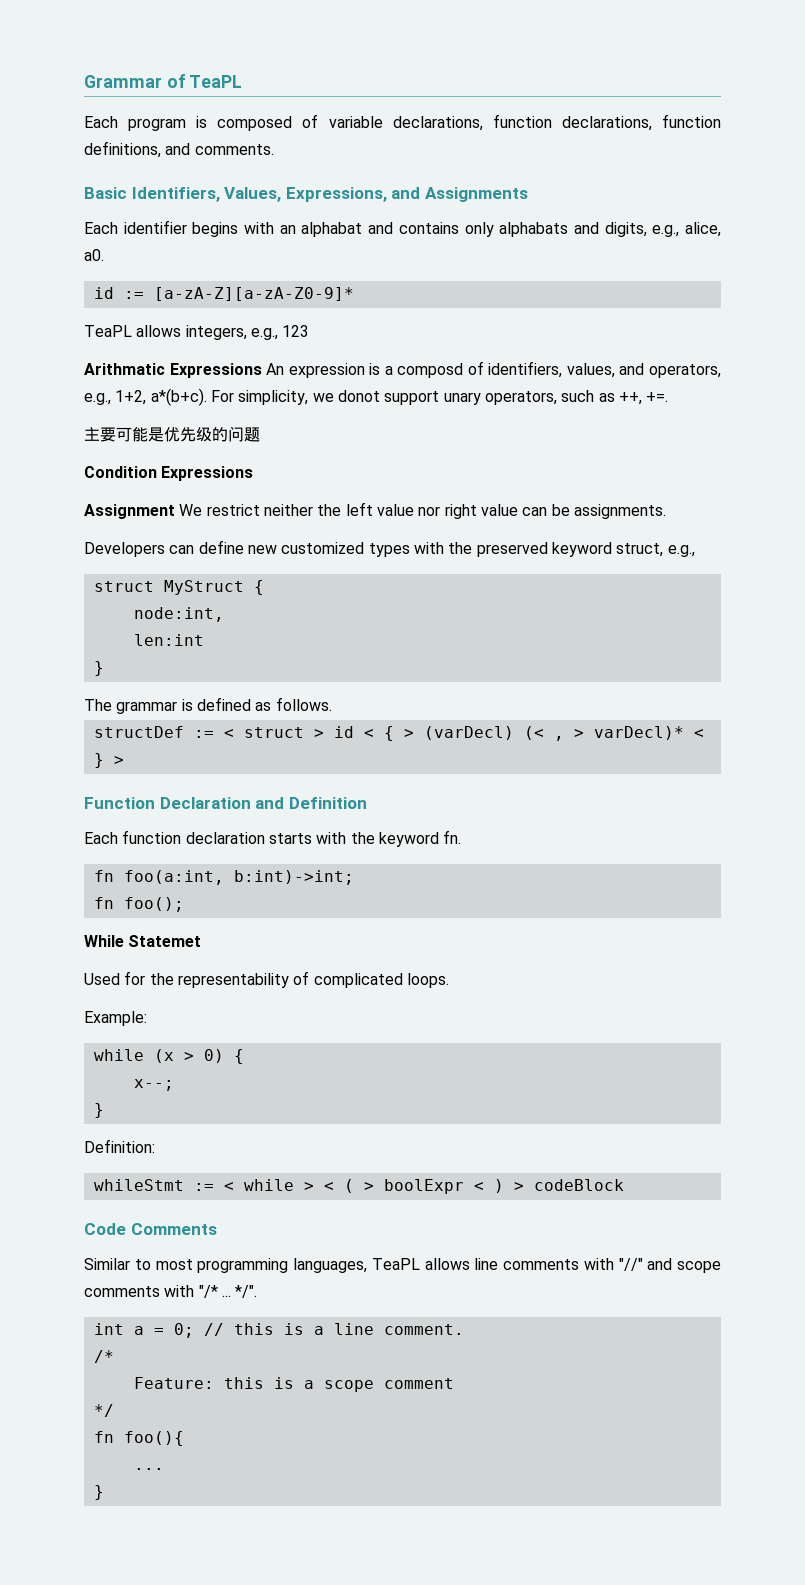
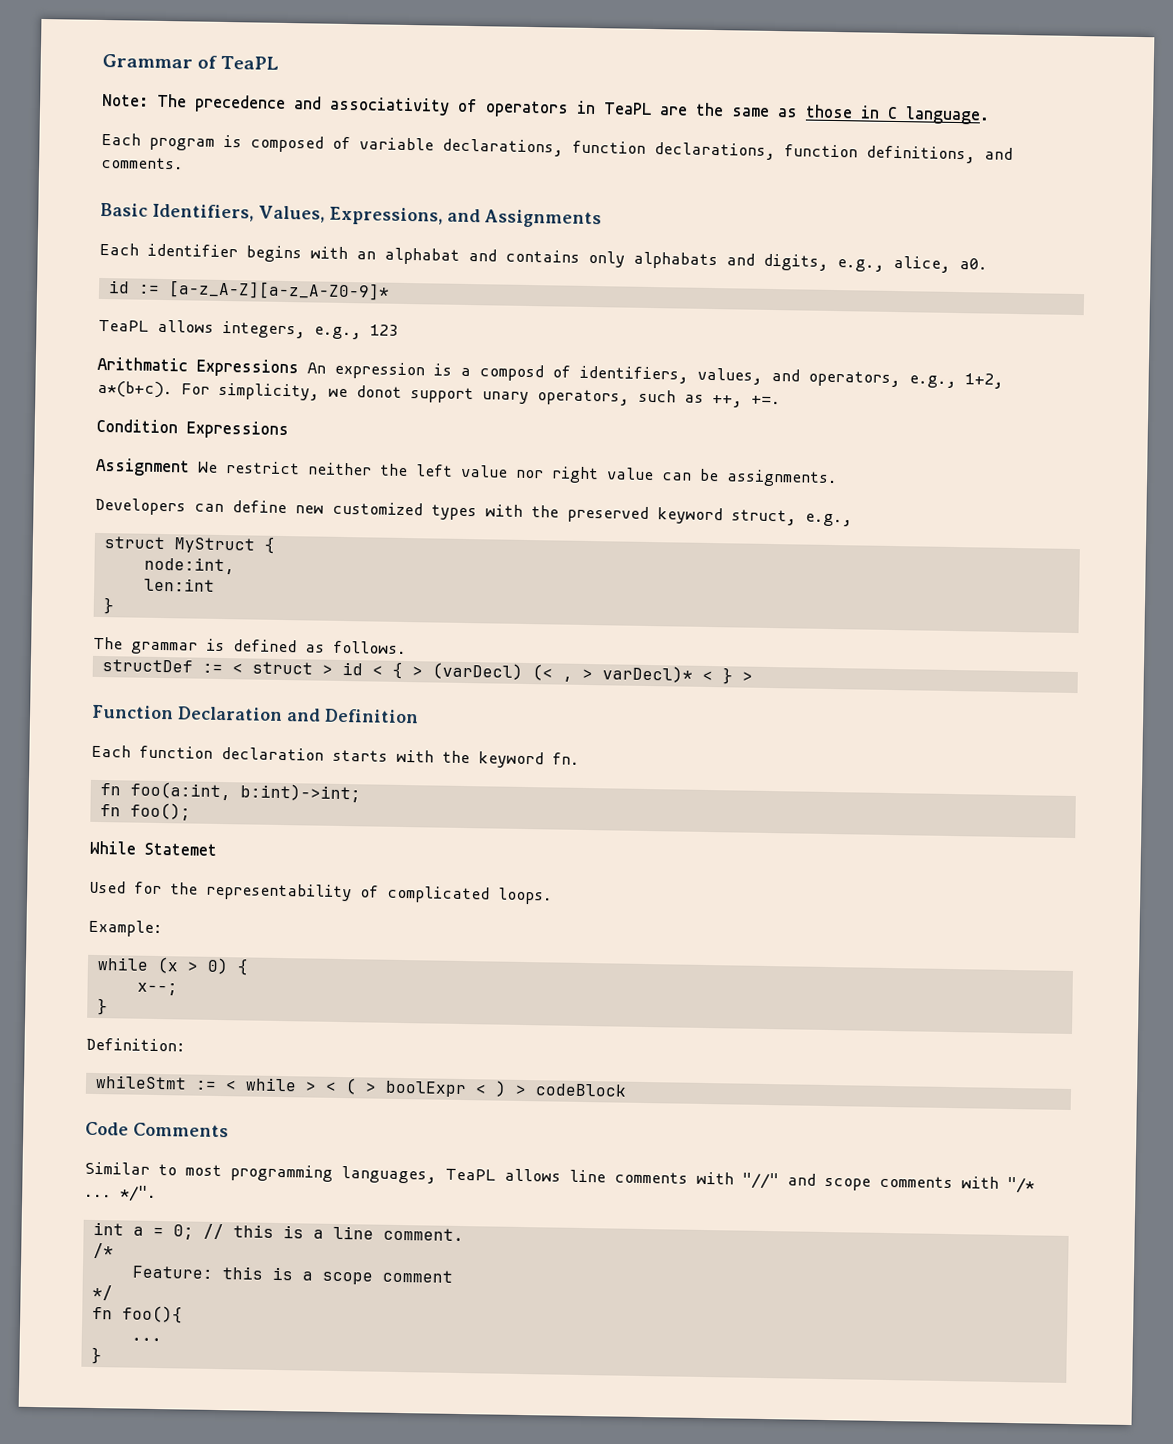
+ Note: The precedence and associativity of operators in TeaPL are the same as those in C language.
- id := [a-zA-Z][a-zA-Z0-9]*
+ id := [a-z_A-Z][a-z_A-Z0-9]*
- 主要可能是优先级的问题

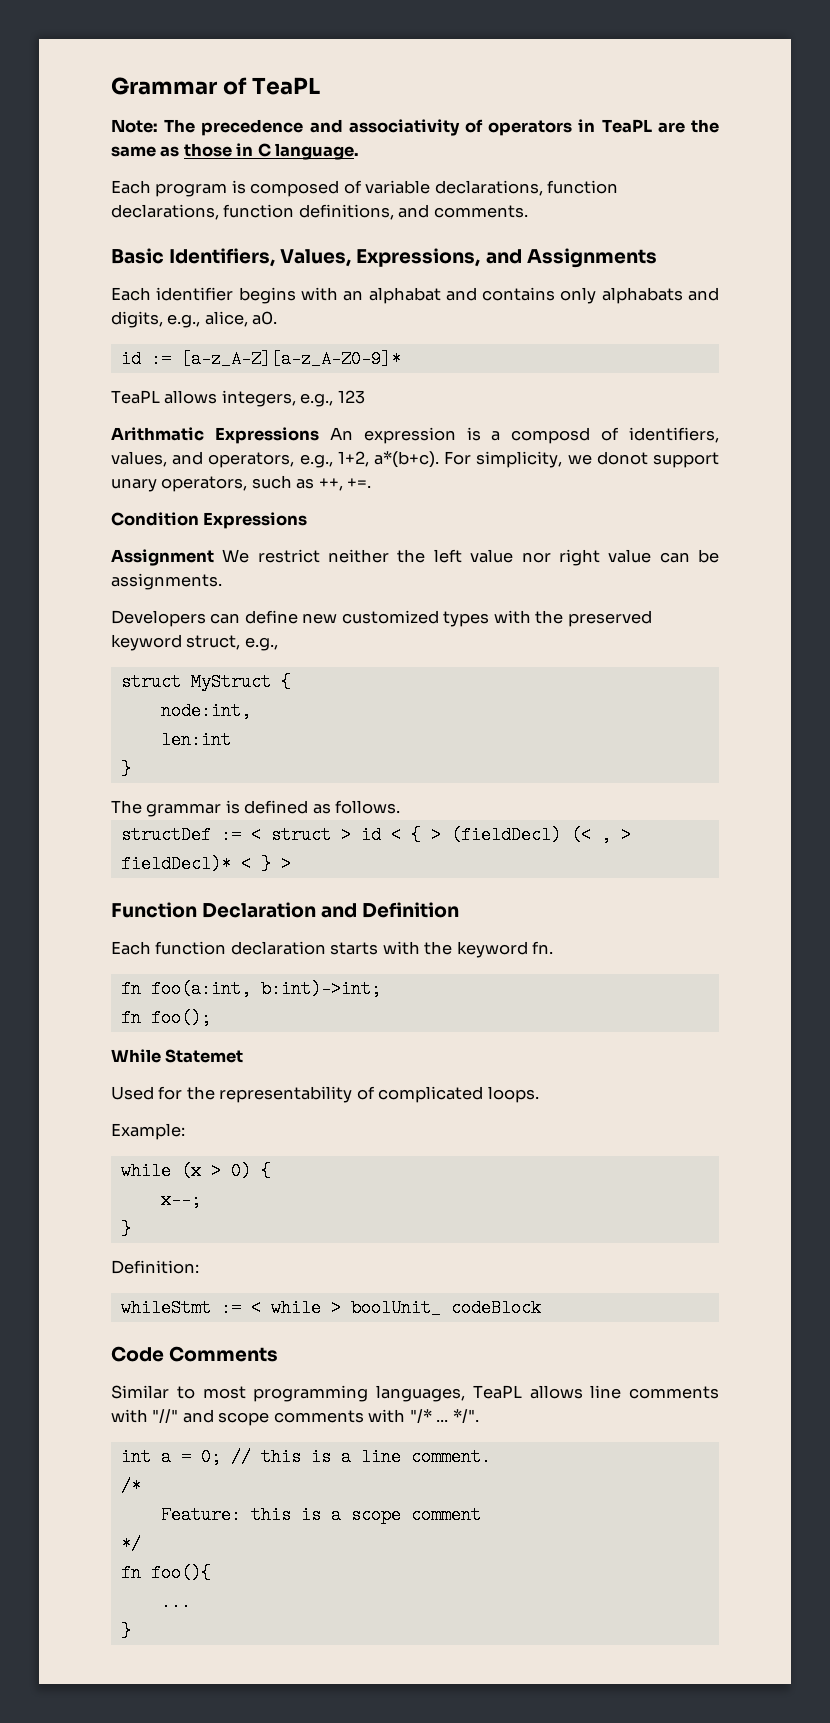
- structDef := < struct > id < { > (varDecl) (< , > varDecl)* < } >
+ structDef := < struct > id < { > (fieldDecl) (< , > fieldDecl)* < } >
- whileStmt := < while > < ( > boolExpr < ) > codeBlock
+ whileStmt := < while > boolUnit_ codeBlock

